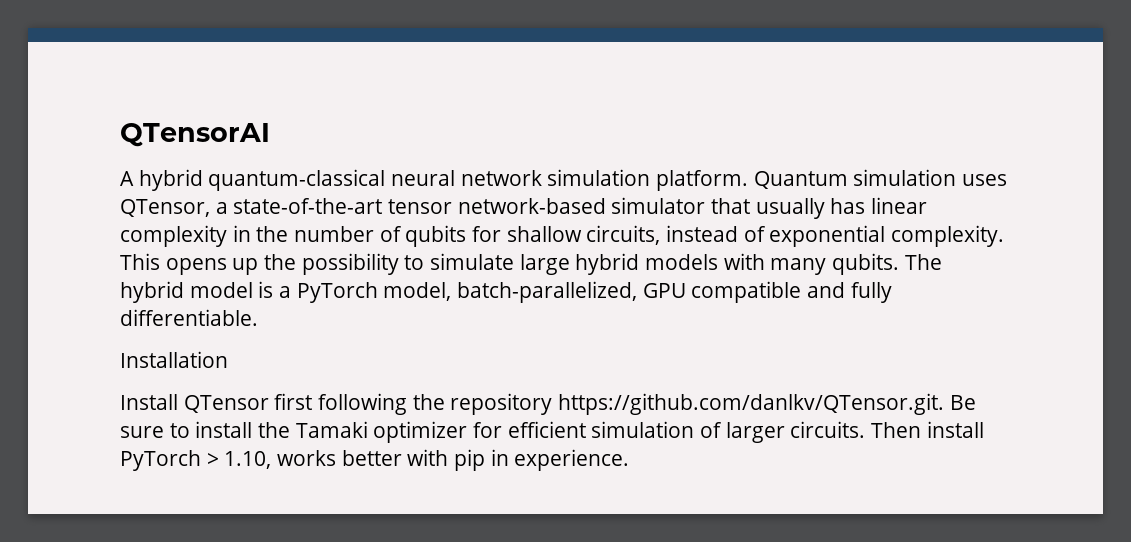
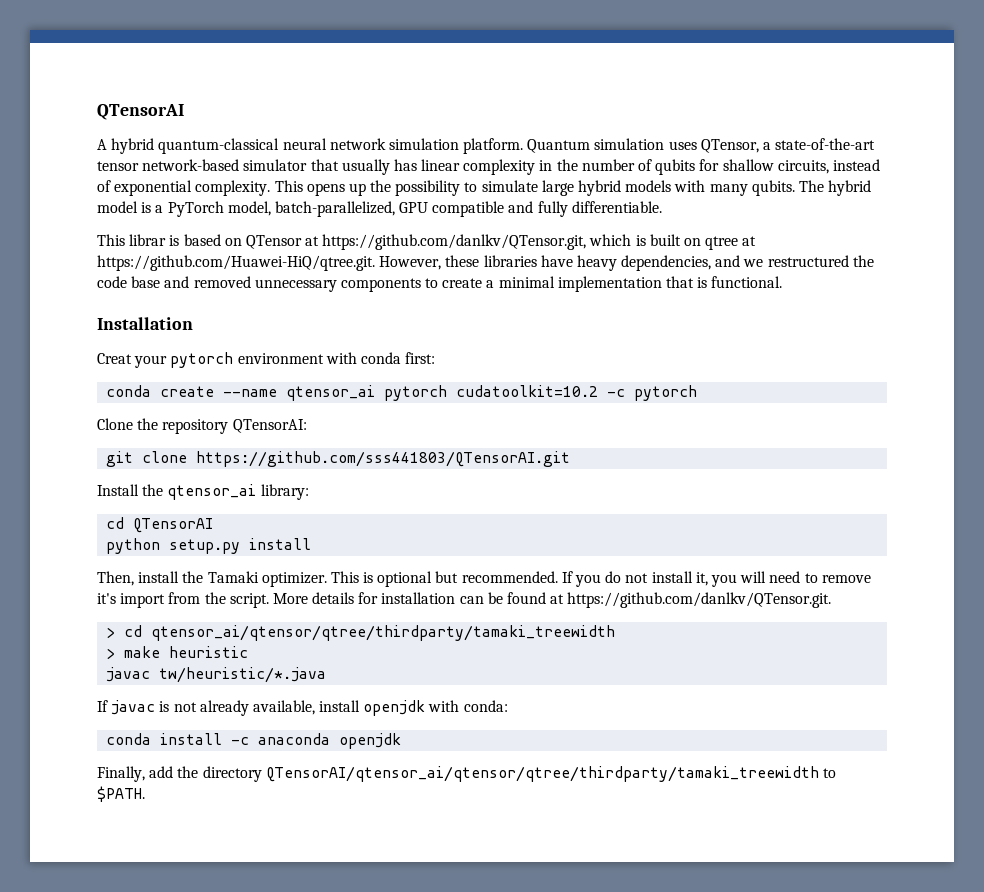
+ This librar is based on QTensor at https://github.com/danlkv/QTensor.git, which is built on qtree at https://github.com/Huawei-HiQ/qtree.git. However, these libraries have heavy dependencies, and we restructured the code base and removed unnecessary components to create a minimal implementation that is functional.
  Installation
- Install QTensor first following the repository https://github.com/danlkv/QTensor.git. Be sure to install the Tamaki optimizer for efficient simulation of larger circuits. Then install PyTorch > 1.10, works better with pip in experience.
+ Creat your pytorch environment with conda first:
+ conda create --name qtensor_ai pytorch cudatoolkit=10.2 -c pytorch
+ Clone the repository QTensorAI:
+ git clone https://github.com/sss441803/QTensorAI.git
+ Install the qtensor_ai library:
+ cd QTensorAI
+ python setup.py install
+ Then, install the Tamaki optimizer. This is optional but recommended. If you do not install it, you will need to remove it's import from the script. More details for installation can be found at https://github.com/danlkv/QTensor.git.
+ > cd qtensor_ai/qtensor/qtree/thirdparty/tamaki_treewidth
+ > make heuristic
+ javac tw/heuristic/*.java
+ If javac is not already available, install openjdk with conda:
+ conda install -c anaconda openjdk
+ Finally, add the directory QTensorAI/qtensor_ai/qtensor/qtree/thirdparty/tamaki_treewidth to $PATH.

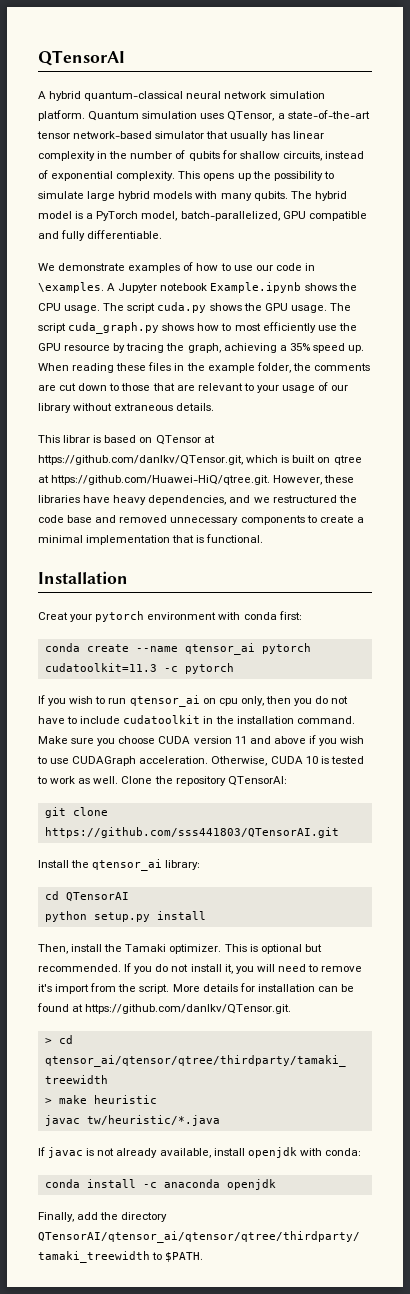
+ We demonstrate examples of how to use our code in \examples. A Jupyter notebook Example.ipynb shows the CPU usage. The script cuda.py shows the GPU usage. The script cuda_graph.py shows how to most efficiently use the GPU resource by tracing the graph, achieving a 35% speed up. When reading these files in the example folder, the comments are cut down to those that are relevant to your usage of our library without extraneous details.
- conda create --name qtensor_ai pytorch cudatoolkit=10.2 -c pytorch
+ conda create --name qtensor_ai pytorch cudatoolkit=11.3 -c pytorch
+ If you wish to run qtensor_ai on cpu only, then you do not have to include cudatoolkit in the installation command. Make sure you choose CUDA version 11 and above if you wish to use CUDAGraph acceleration. Otherwise, CUDA 10 is tested to work as well.

